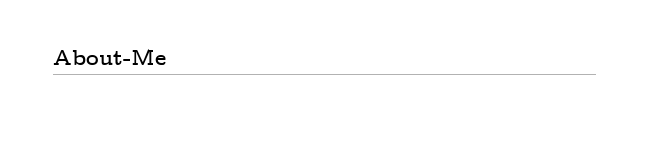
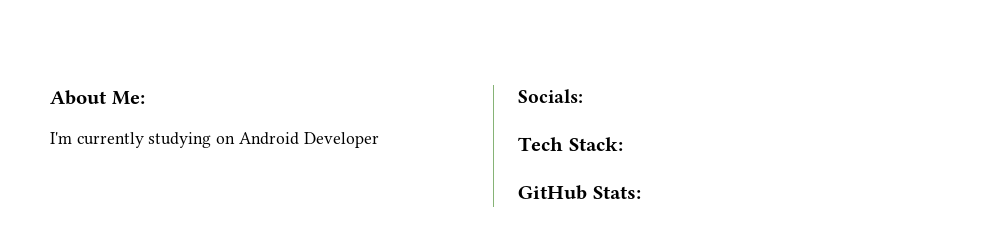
- About-Me
+ About Me:
+ I'm currently studying on Android Developer
+ Socials:
+ Tech Stack:
+ GitHub Stats:

